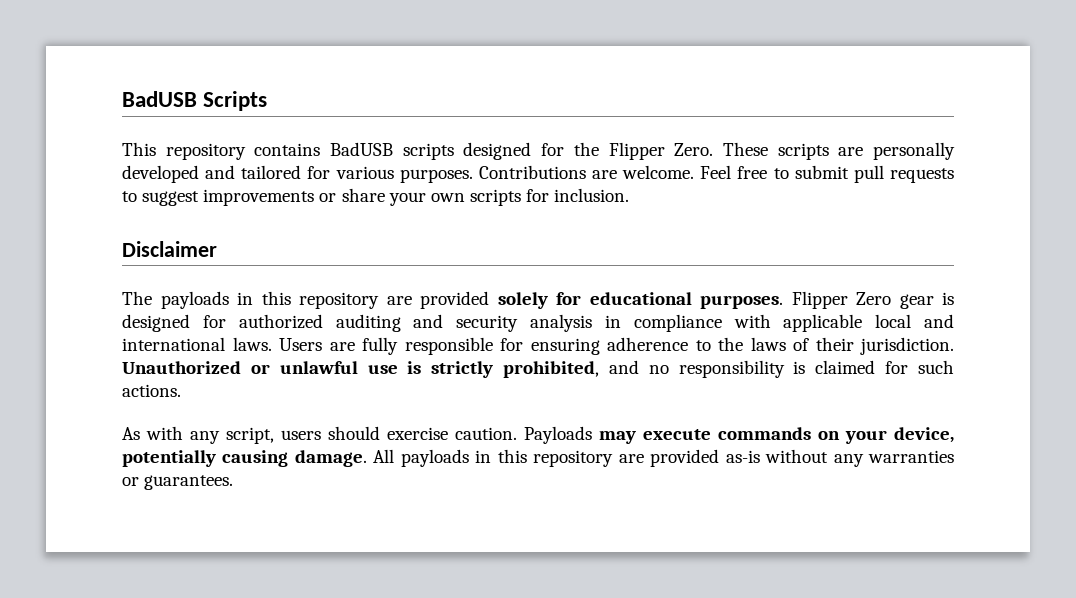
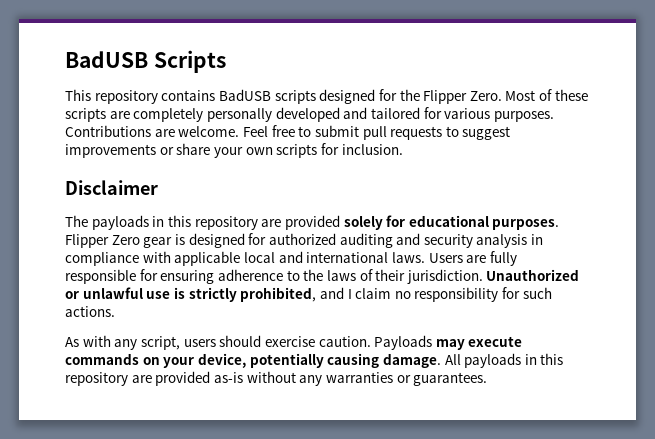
- These scripts are personally developed and tailored for various purposes.
+ Most of these scripts are completely personally developed and tailored for various purposes.
- Unauthorized or unlawful use is strictly prohibited, and no responsibility is claimed for such actions.
+ Unauthorized or unlawful use is strictly prohibited, and I claim no responsibility for such actions.

